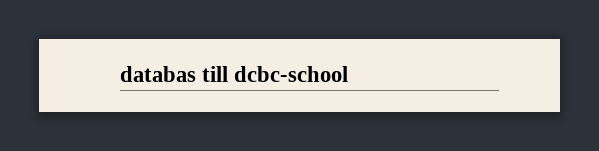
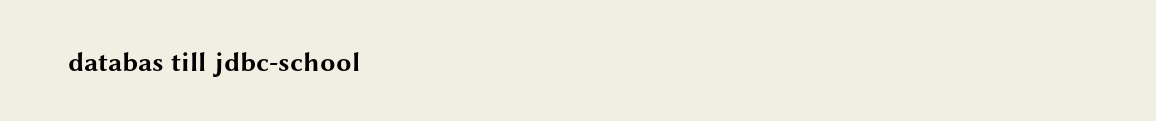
- databas till dcbc-school
+ databas till jdbc-school

